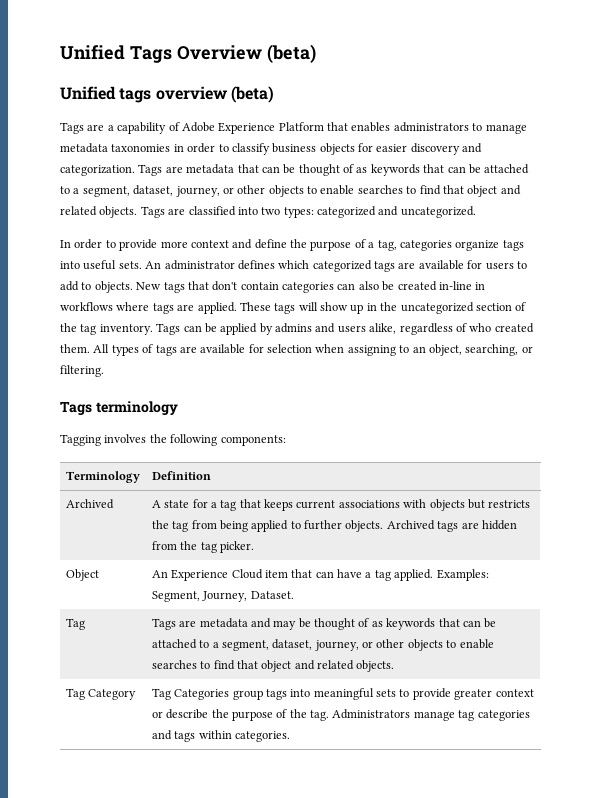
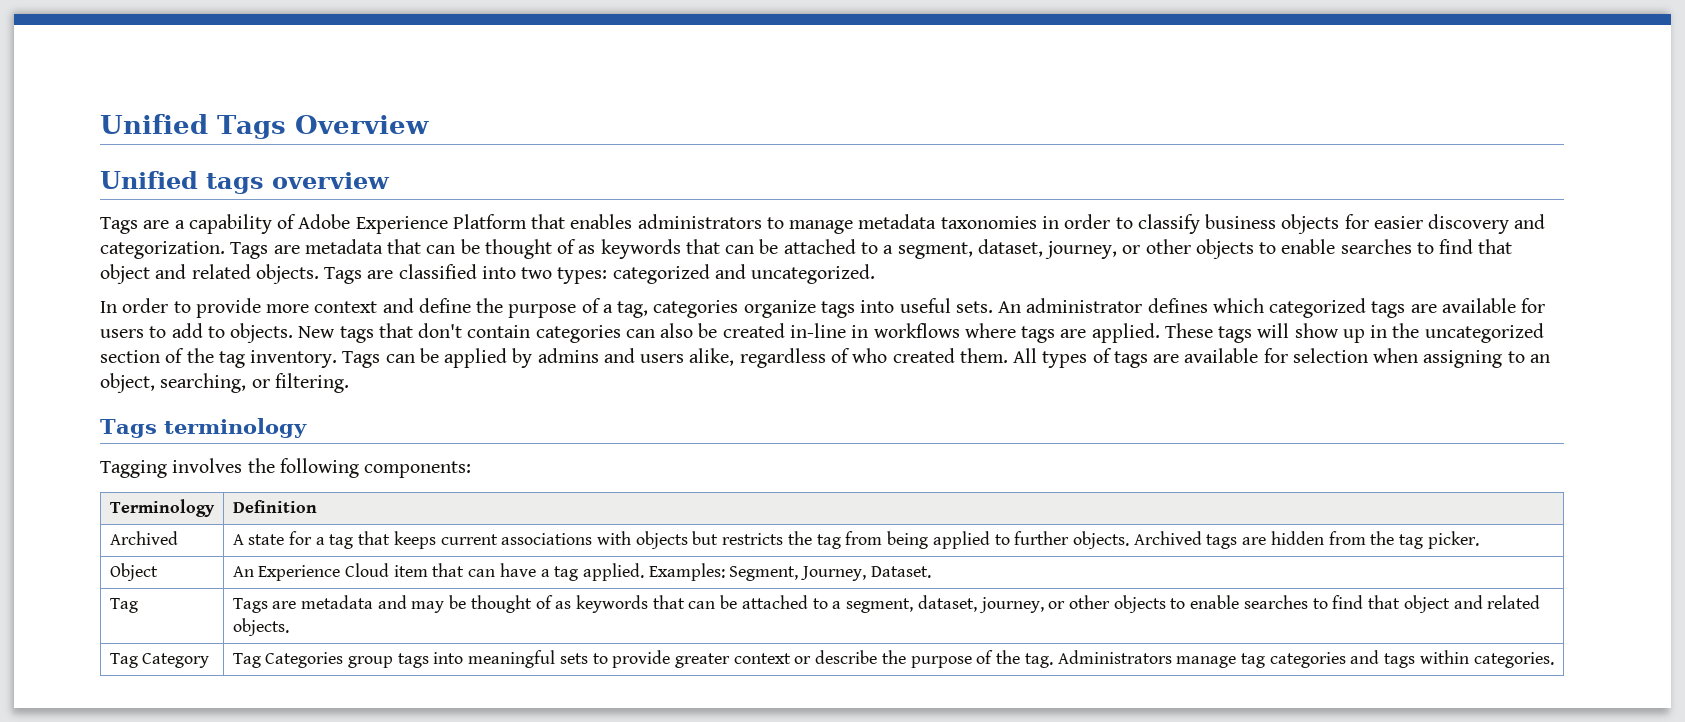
- Unified Tags Overview (beta)
+ Unified Tags Overview
- Unified tags overview (beta)
+ Unified tags overview

